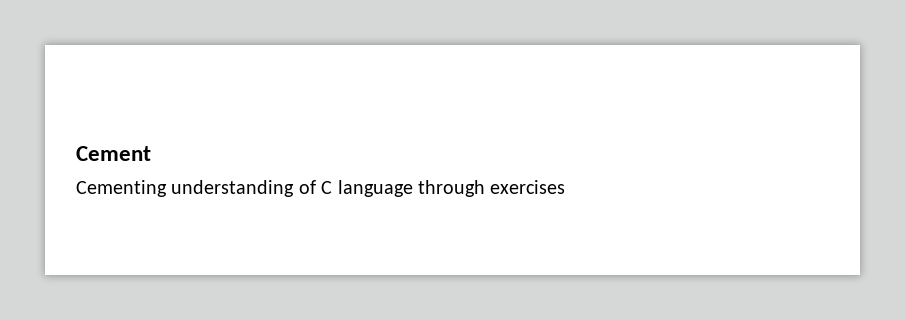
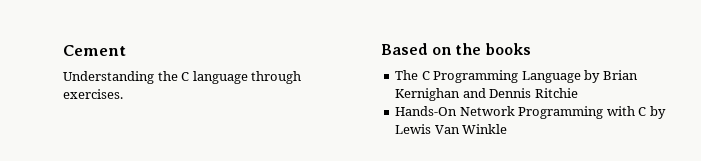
- Cementing understanding of C language through exercises
+ Understanding the C language through exercises.
+ Based on the books
+ The C Programming Language by Brian Kernighan and Dennis Ritchie
+ Hands-On Network Programming with C by Lewis Van Winkle

